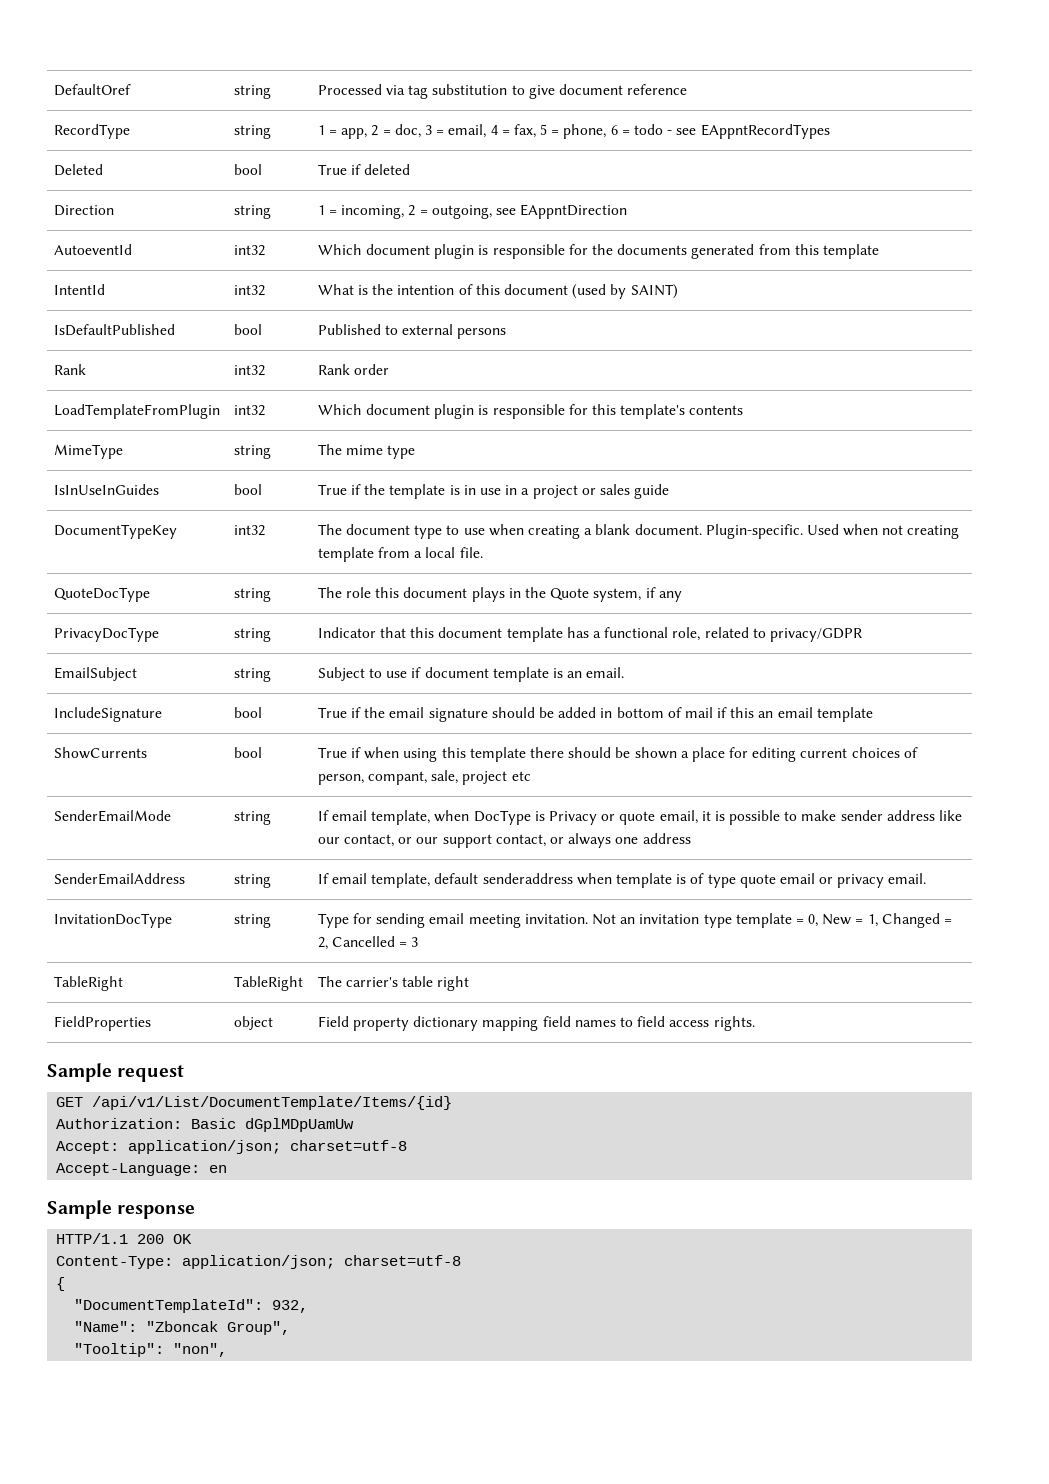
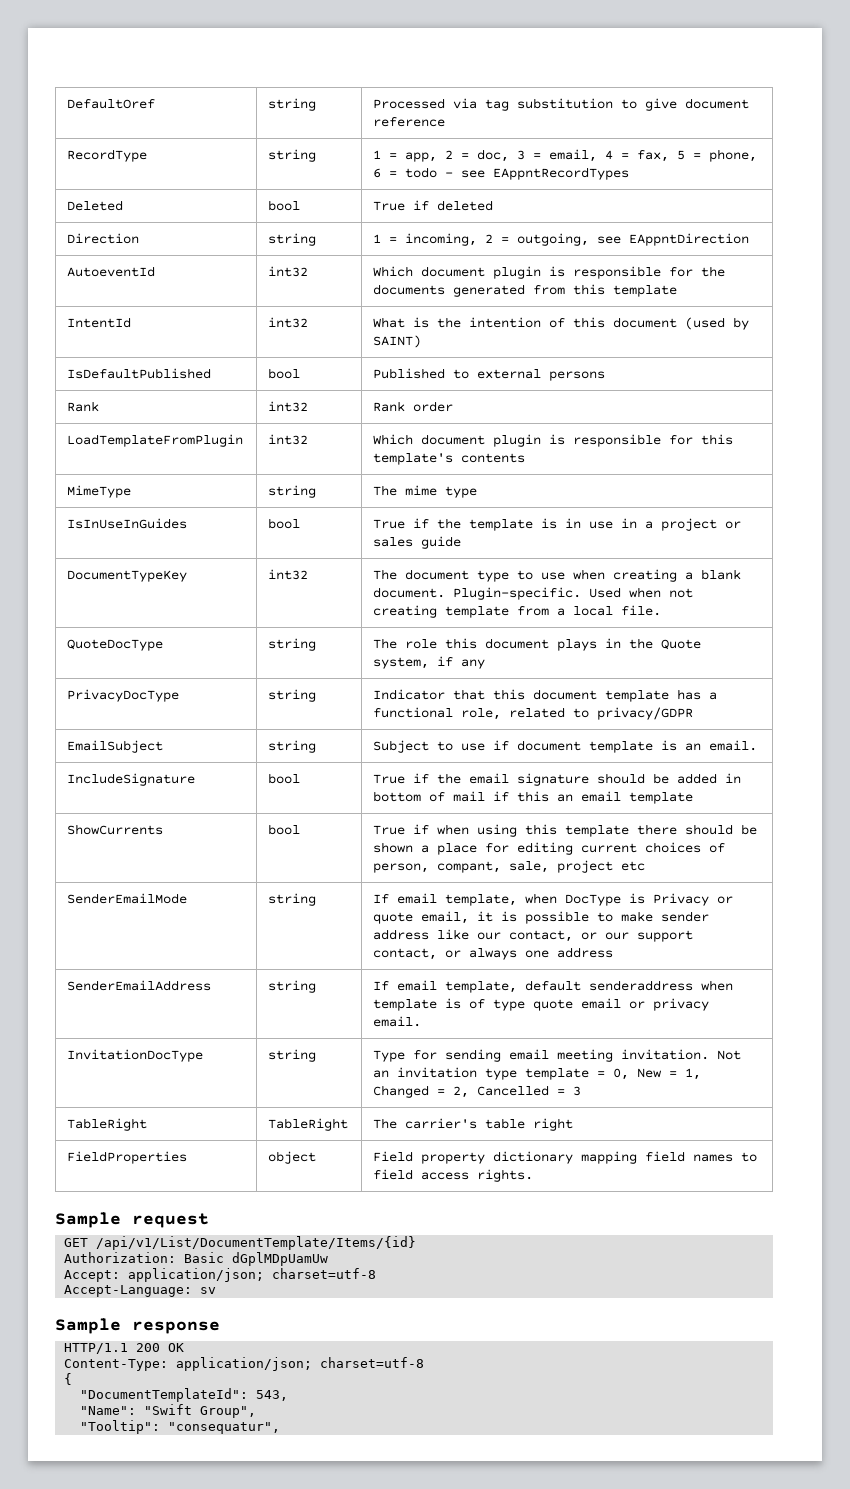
- Accept-Language: en
+ Accept-Language: sv
- "DocumentTemplateId": 932,
+ "DocumentTemplateId": 543,
- "Name": "Zboncak Group",
+ "Name": "Swift Group",
- "Tooltip": "non",
+ "Tooltip": "consequatur",

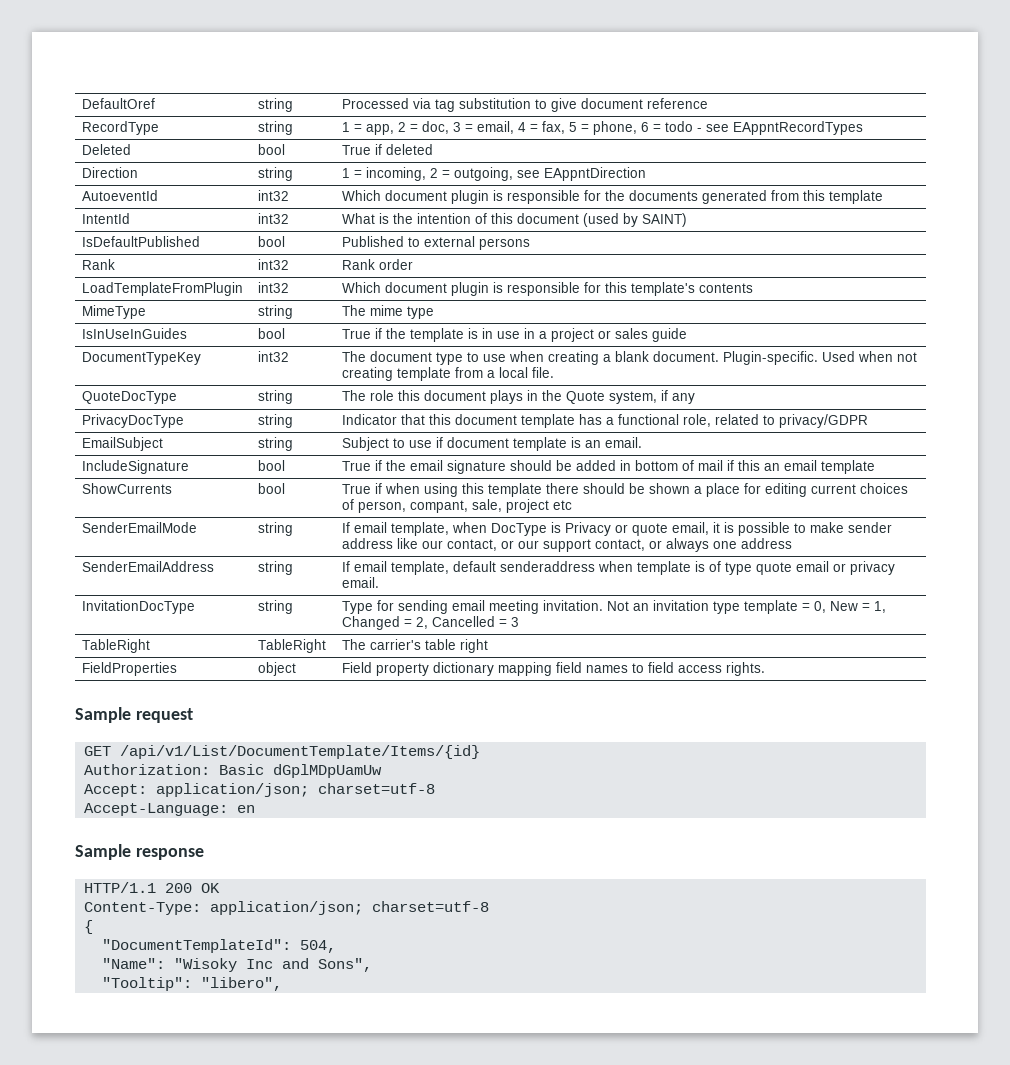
- Accept-Language: sv
+ Accept-Language: en
- "DocumentTemplateId": 543,
+ "DocumentTemplateId": 504,
- "Name": "Swift Group",
+ "Name": "Wisoky Inc and Sons",
- "Tooltip": "consequatur",
+ "Tooltip": "libero",

